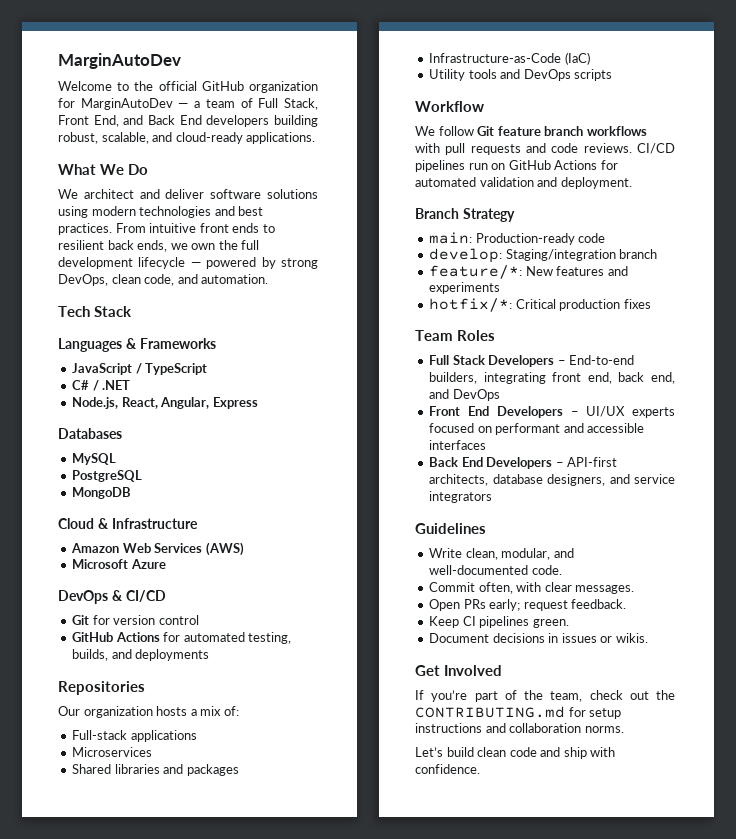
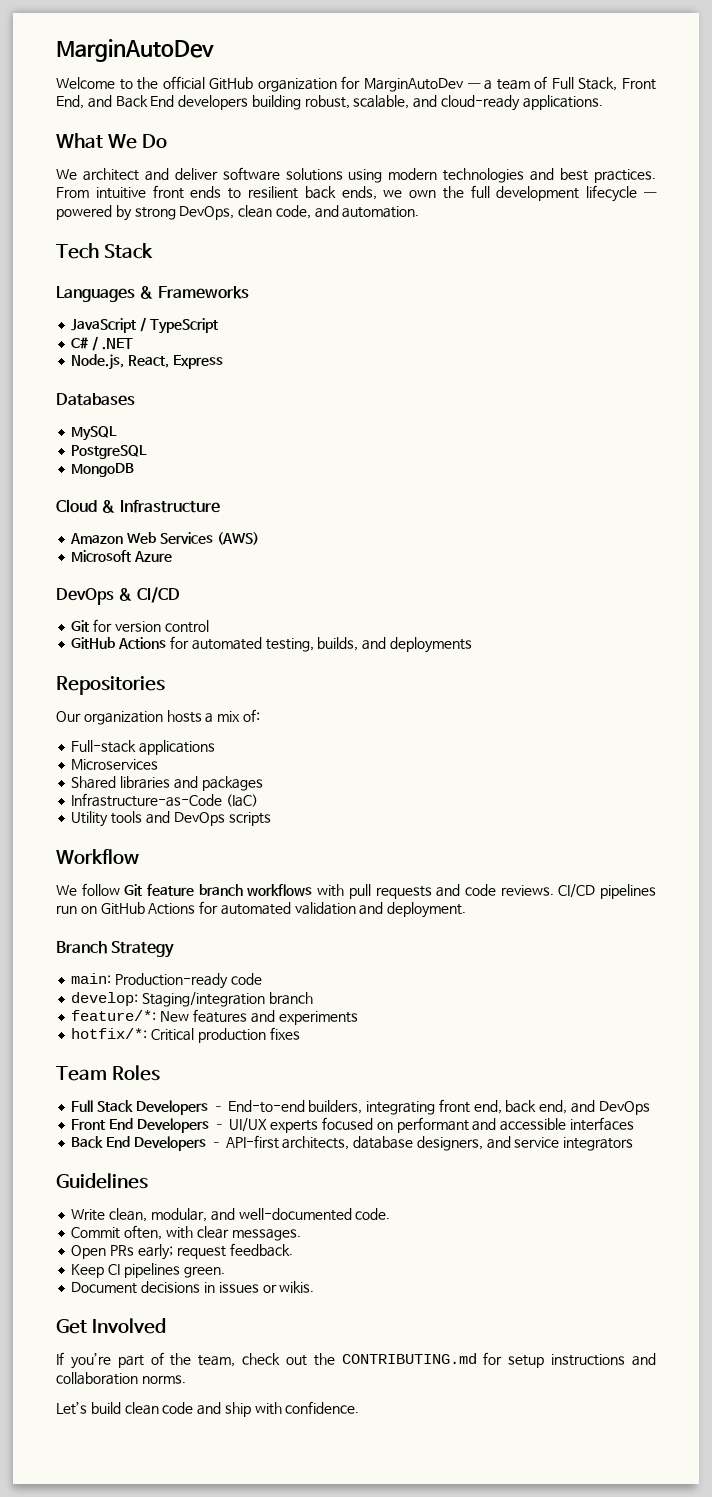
- Node.js, React, Angular, Express
+ Node.js, React, Express

